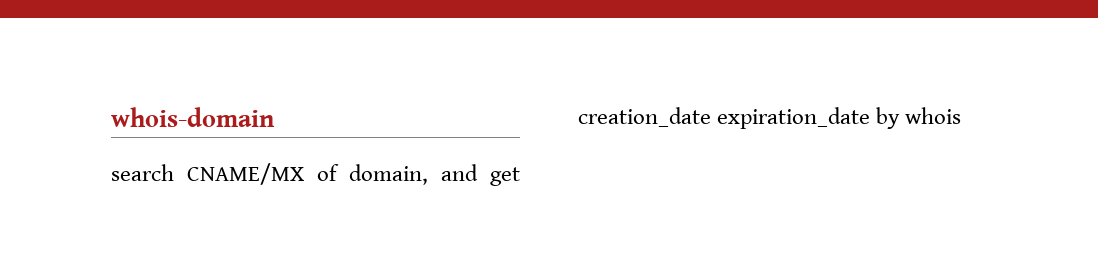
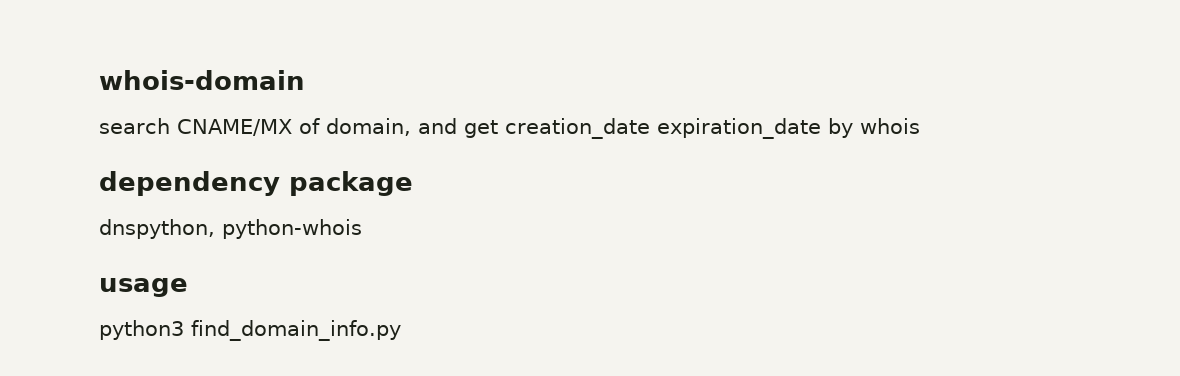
+ dependency package
+ dnspython, python-whois
+ usage
+ python3 find_domain_info.py

